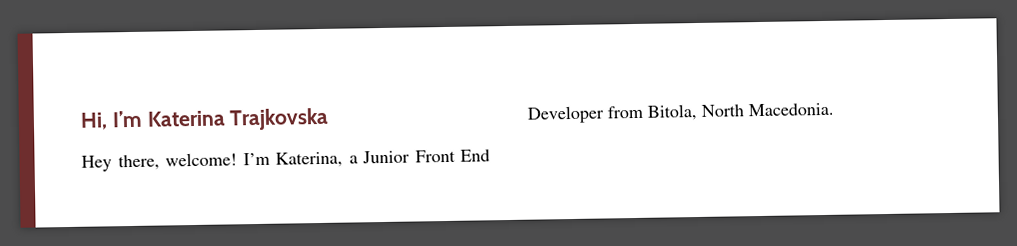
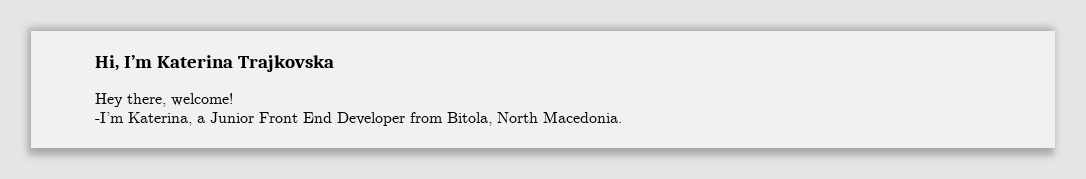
- Hey there, welcome! I’m Katerina, a Junior Front End Developer from Bitola, North Macedonia.
+ Hey there, welcome!
+ -I’m Katerina, a Junior Front End Developer from Bitola, North Macedonia.

